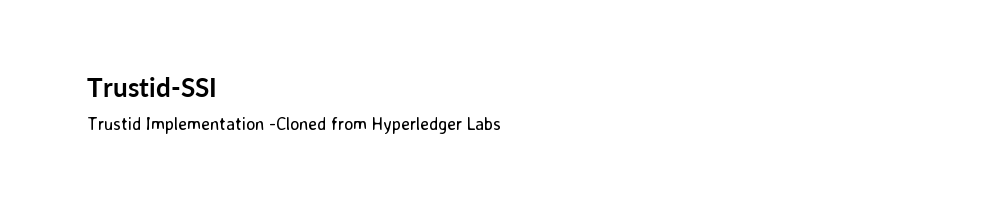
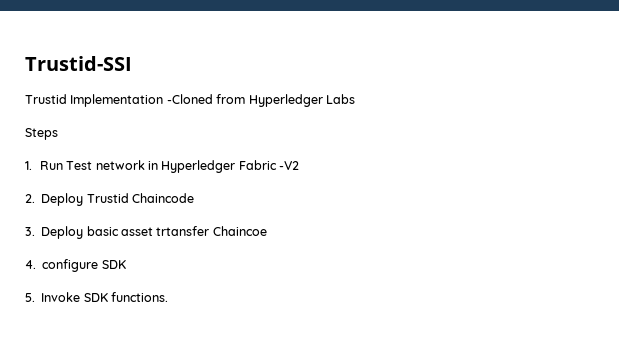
+ Steps
+ 1. Run Test network in Hyperledger Fabric -V2
+ 2. Deploy Trustid Chaincode
+ 3. Deploy basic asset trtansfer Chaincoe
+ 4. configure SDK
+ 5. Invoke SDK functions.

